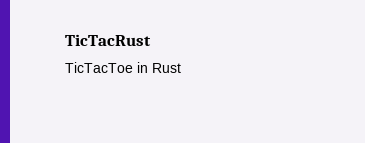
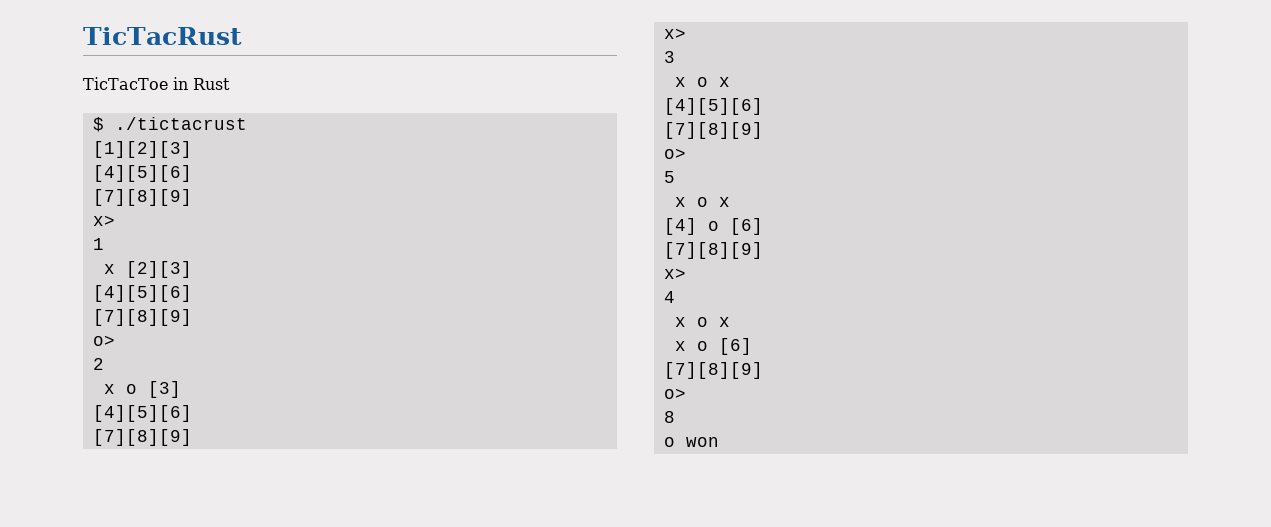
+ $ ./tictacrust
+ [1][2][3]
+ [4][5][6]
+ [7][8][9]
+ x>
+ 1
+ x [2][3]
+ [4][5][6]
+ [7][8][9]
+ o>
+ 2
+ x o [3]
+ [4][5][6]
+ [7][8][9]
+ x>
+ 3
+ x o x
+ [4][5][6]
+ [7][8][9]
+ o>
+ 5
+ x o x
+ [4] o [6]
+ [7][8][9]
+ x>
+ 4
+ x o x
+ x o [6]
+ [7][8][9]
+ o>
+ 8
+ o won

